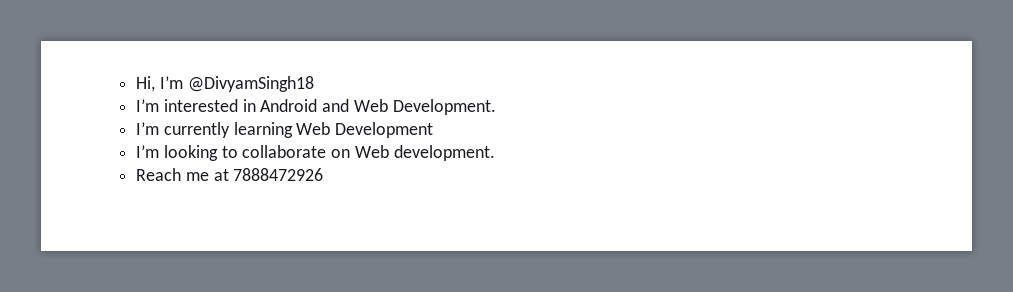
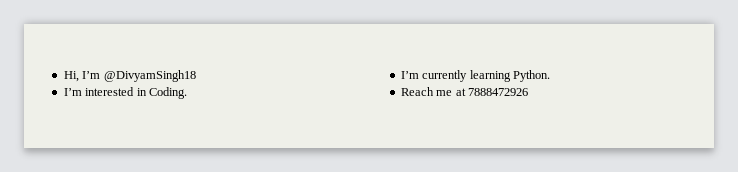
- I’m interested in Android and Web Development.
+ I’m interested in Coding.
- I’m currently learning Web Development
- I’m looking to collaborate on Web development.
+ I’m currently learning Python.

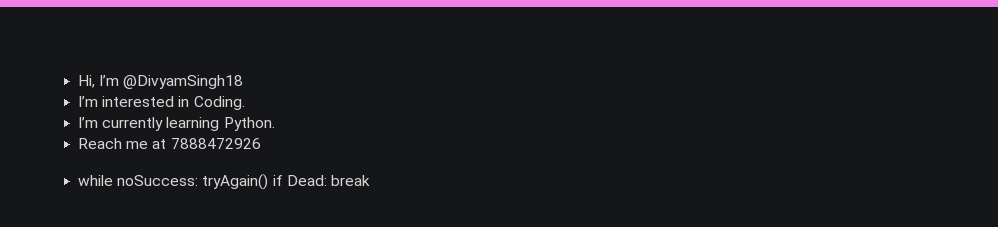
+ while noSuccess: tryAgain() if Dead: break

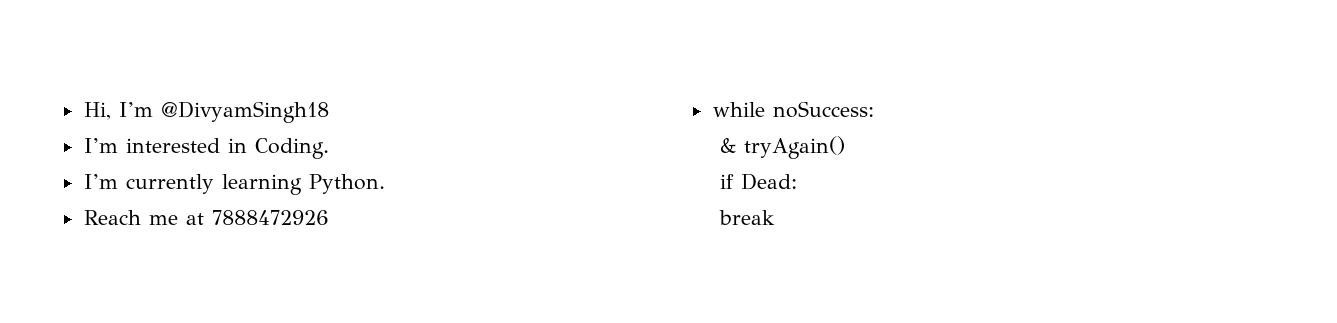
- while noSuccess: tryAgain() if Dead: break
+ while noSuccess:
+ & tryAgain()
+ if Dead:
+ break

